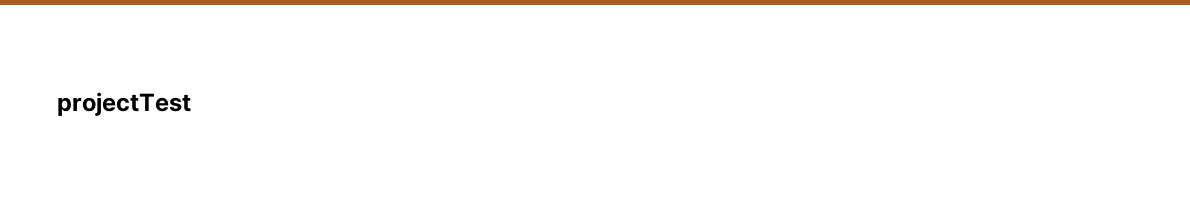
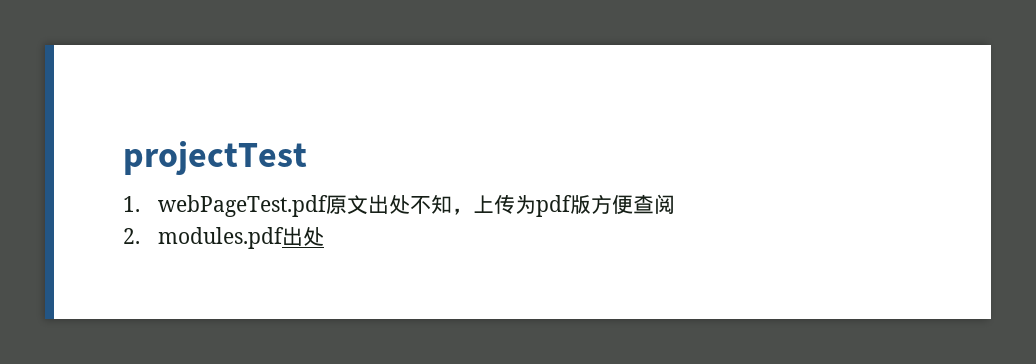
+ 1. webPageTest.pdf原文出处不知，上传为pdf版方便查阅
+ 2. modules.pdf出处

